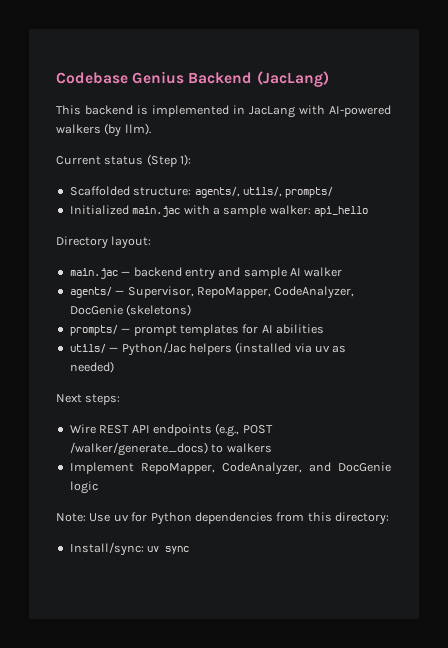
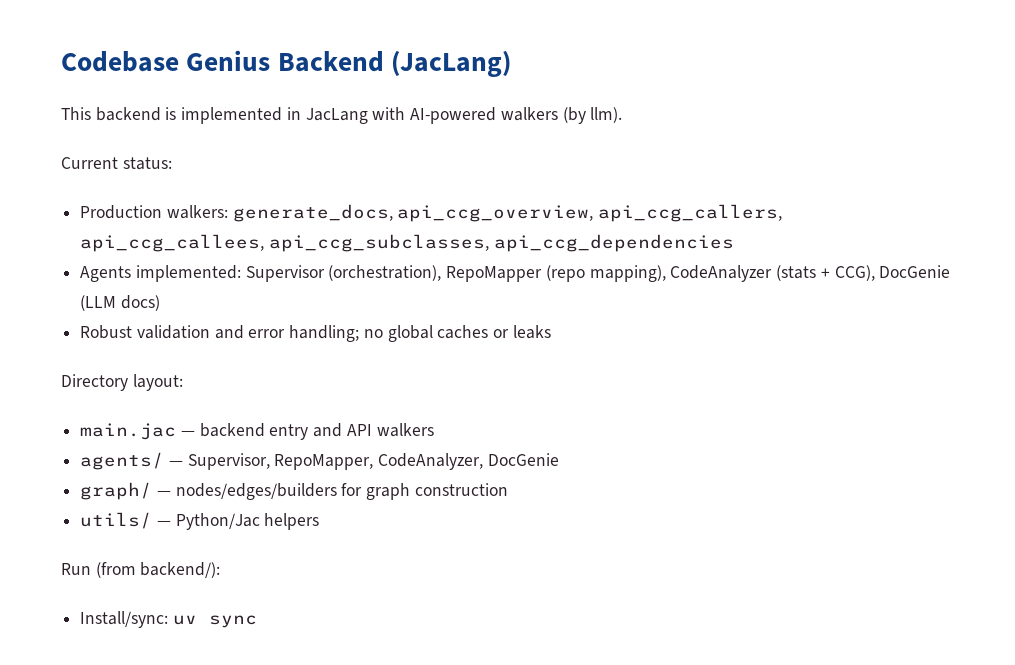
- Current status (Step 1):
- Scaffolded structure: agents/, utils/, prompts/
- Initialized main.jac with a sample walker: api_hello
+ Current status:
+ Production walkers: generate_docs, api_ccg_overview, api_ccg_callers, api_ccg_callees, api_ccg_subclasses, api_ccg_dependencies
+ Agents implemented: Supervisor (orchestration), RepoMapper (repo mapping), CodeAnalyzer (stats + CCG), DocGenie (LLM docs)
+ Robust validation and error handling; no global caches or leaks
- main.jac — backend entry and sample AI walker
+ main.jac — backend entry and API walkers
- agents/ — Supervisor, RepoMapper, CodeAnalyzer, DocGenie (skeletons)
- prompts/ — prompt templates for AI abilities
- utils/ — Python/Jac helpers (installed via uv as needed)
- Next steps:
- Wire REST API endpoints (e.g., POST /walker/generate_docs) to walkers
- Implement RepoMapper, CodeAnalyzer, and DocGenie logic
- Note: Use uv for Python dependencies from this directory:
+ agents/ — Supervisor, RepoMapper, CodeAnalyzer, DocGenie
+ graph/ — nodes/edges/builders for graph construction
+ utils/ — Python/Jac helpers
+ Run (from backend/):

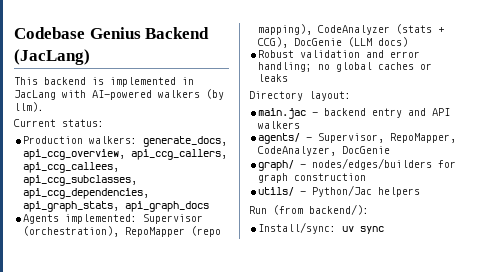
- Production walkers: generate_docs, api_ccg_overview, api_ccg_callers, api_ccg_callees, api_ccg_subclasses, api_ccg_dependencies
+ Production walkers: generate_docs, api_ccg_overview, api_ccg_callers, api_ccg_callees, api_ccg_subclasses, api_ccg_dependencies, api_graph_stats, api_graph_docs

